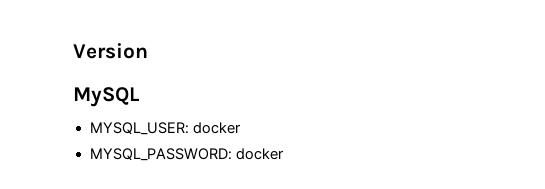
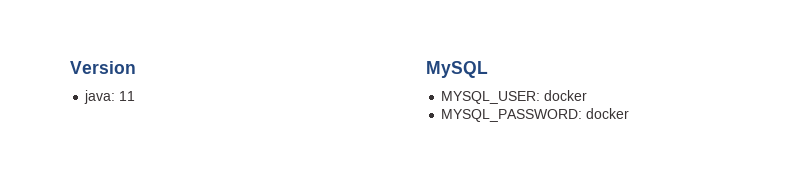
+ java: 11

